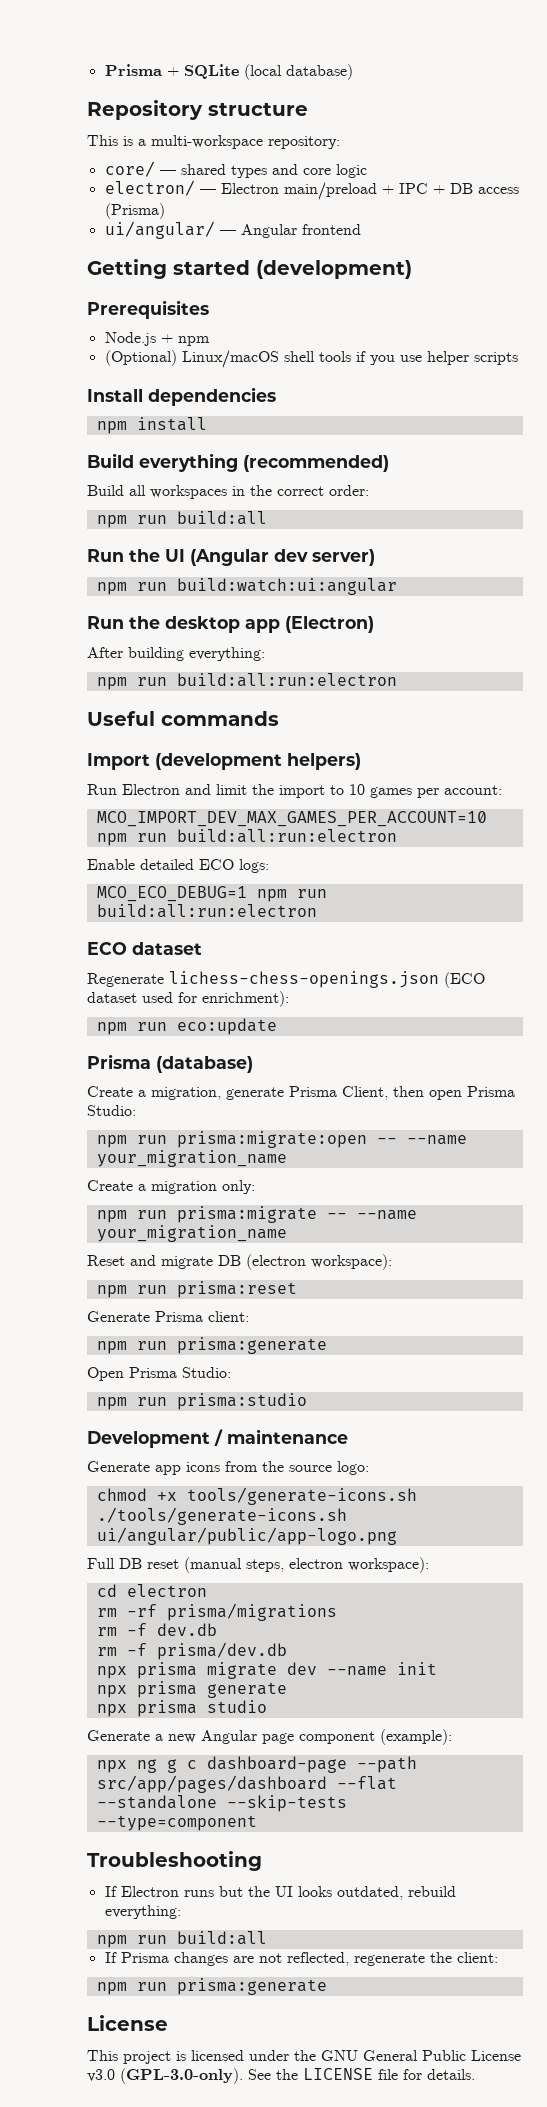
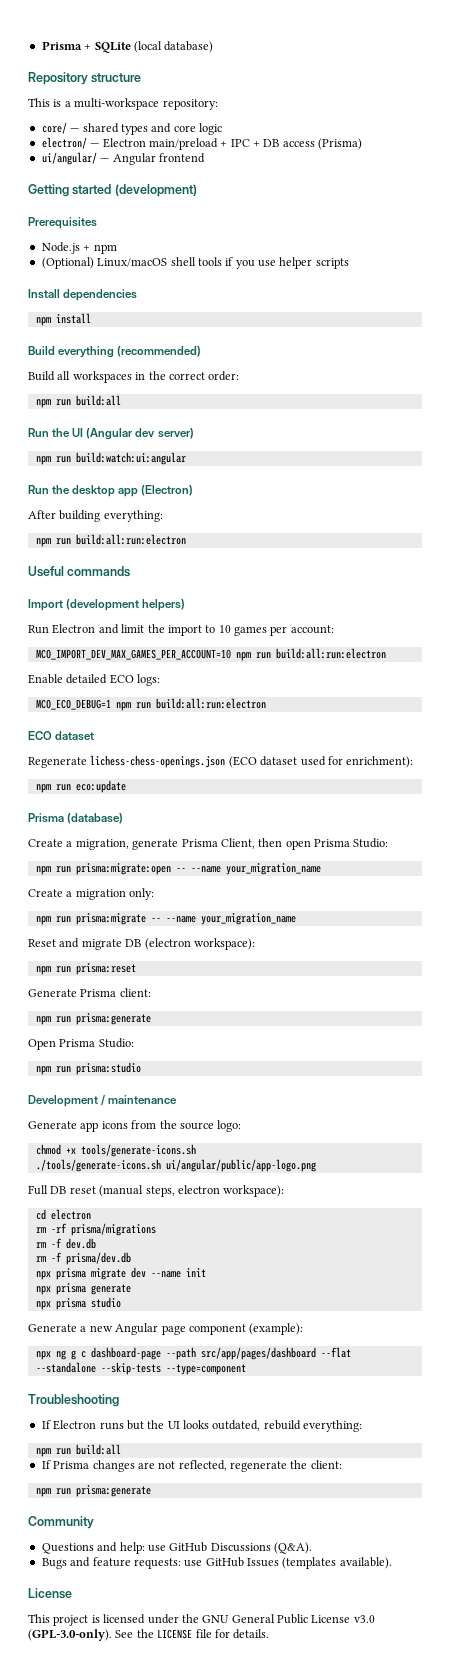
+ Community
+ Questions and help: use GitHub Discussions (Q&A).
+ Bugs and feature requests: use GitHub Issues (templates available).

